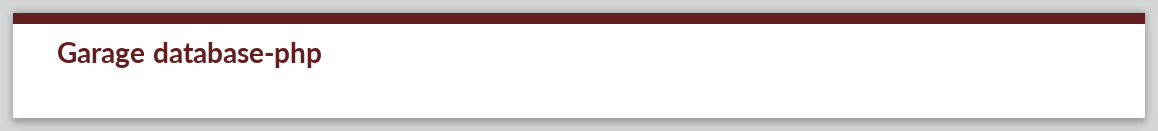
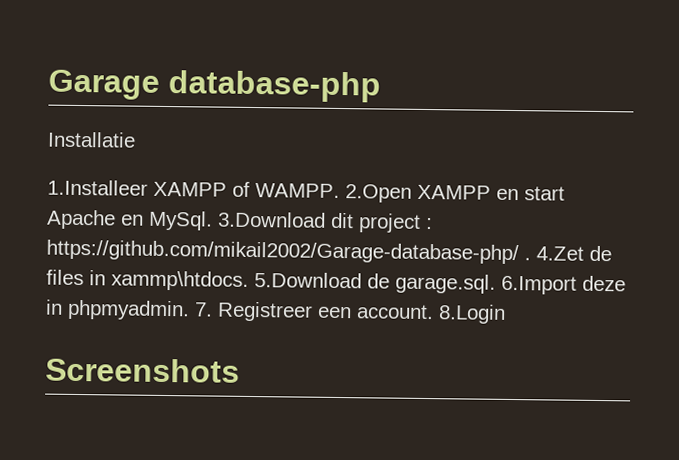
+ Installatie
+ 1.Installeer XAMPP of WAMPP. 2.Open XAMPP en start Apache en MySql. 3.Download dit project : https://github.com/mikail2002/Garage-database-php/ . 4.Zet de files in xammp\htdocs. 5.Download de garage.sql. 6.Import deze in phpmyadmin. 7. Registreer een account. 8.Login
+ Screenshots

